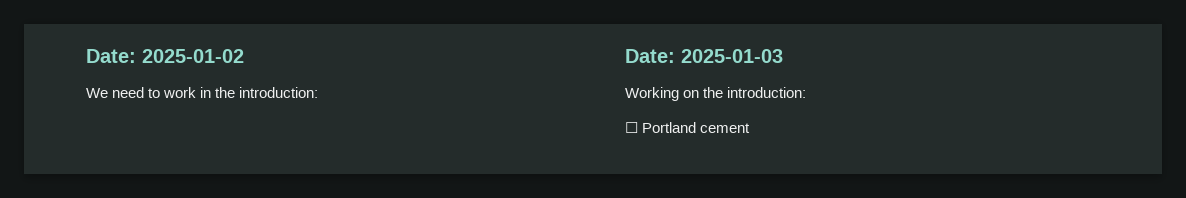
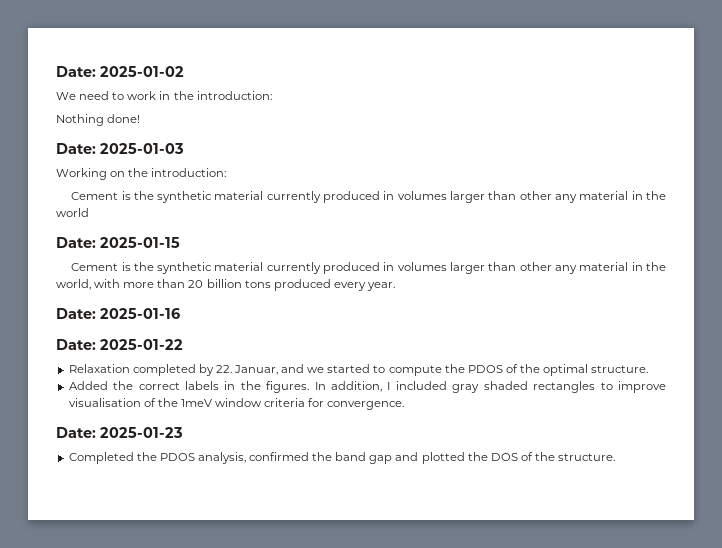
+ Nothing done!
- ☐ Portland cement
+ Cement is the synthetic material currently produced in volumes larger than other any material in the world
+ Date: 2025-01-15
+ Cement is the synthetic material currently produced in volumes larger than other any material in the world, with more than 20 billion tons produced every year.
+ Date: 2025-01-16
+ Date: 2025-01-22
+ Relaxation completed by 22. Januar, and we started to compute the PDOS of the optimal structure.
+ Added the correct labels in the figures. In addition, I included gray shaded rectangles to improve visualisation of the 1meV window criteria for convergence.
+ Date: 2025-01-23
+ Completed the PDOS analysis, confirmed the band gap and plotted the DOS of the structure.

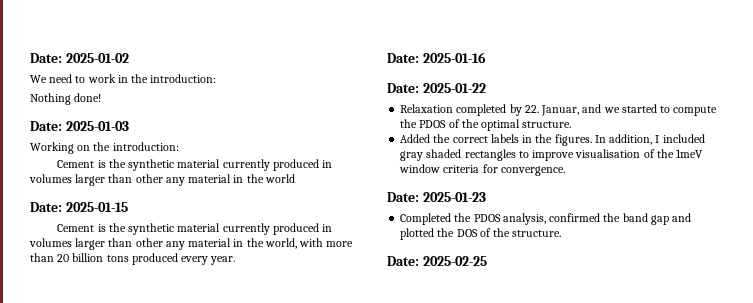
+ Date: 2025-02-25

